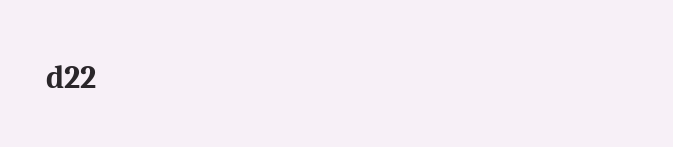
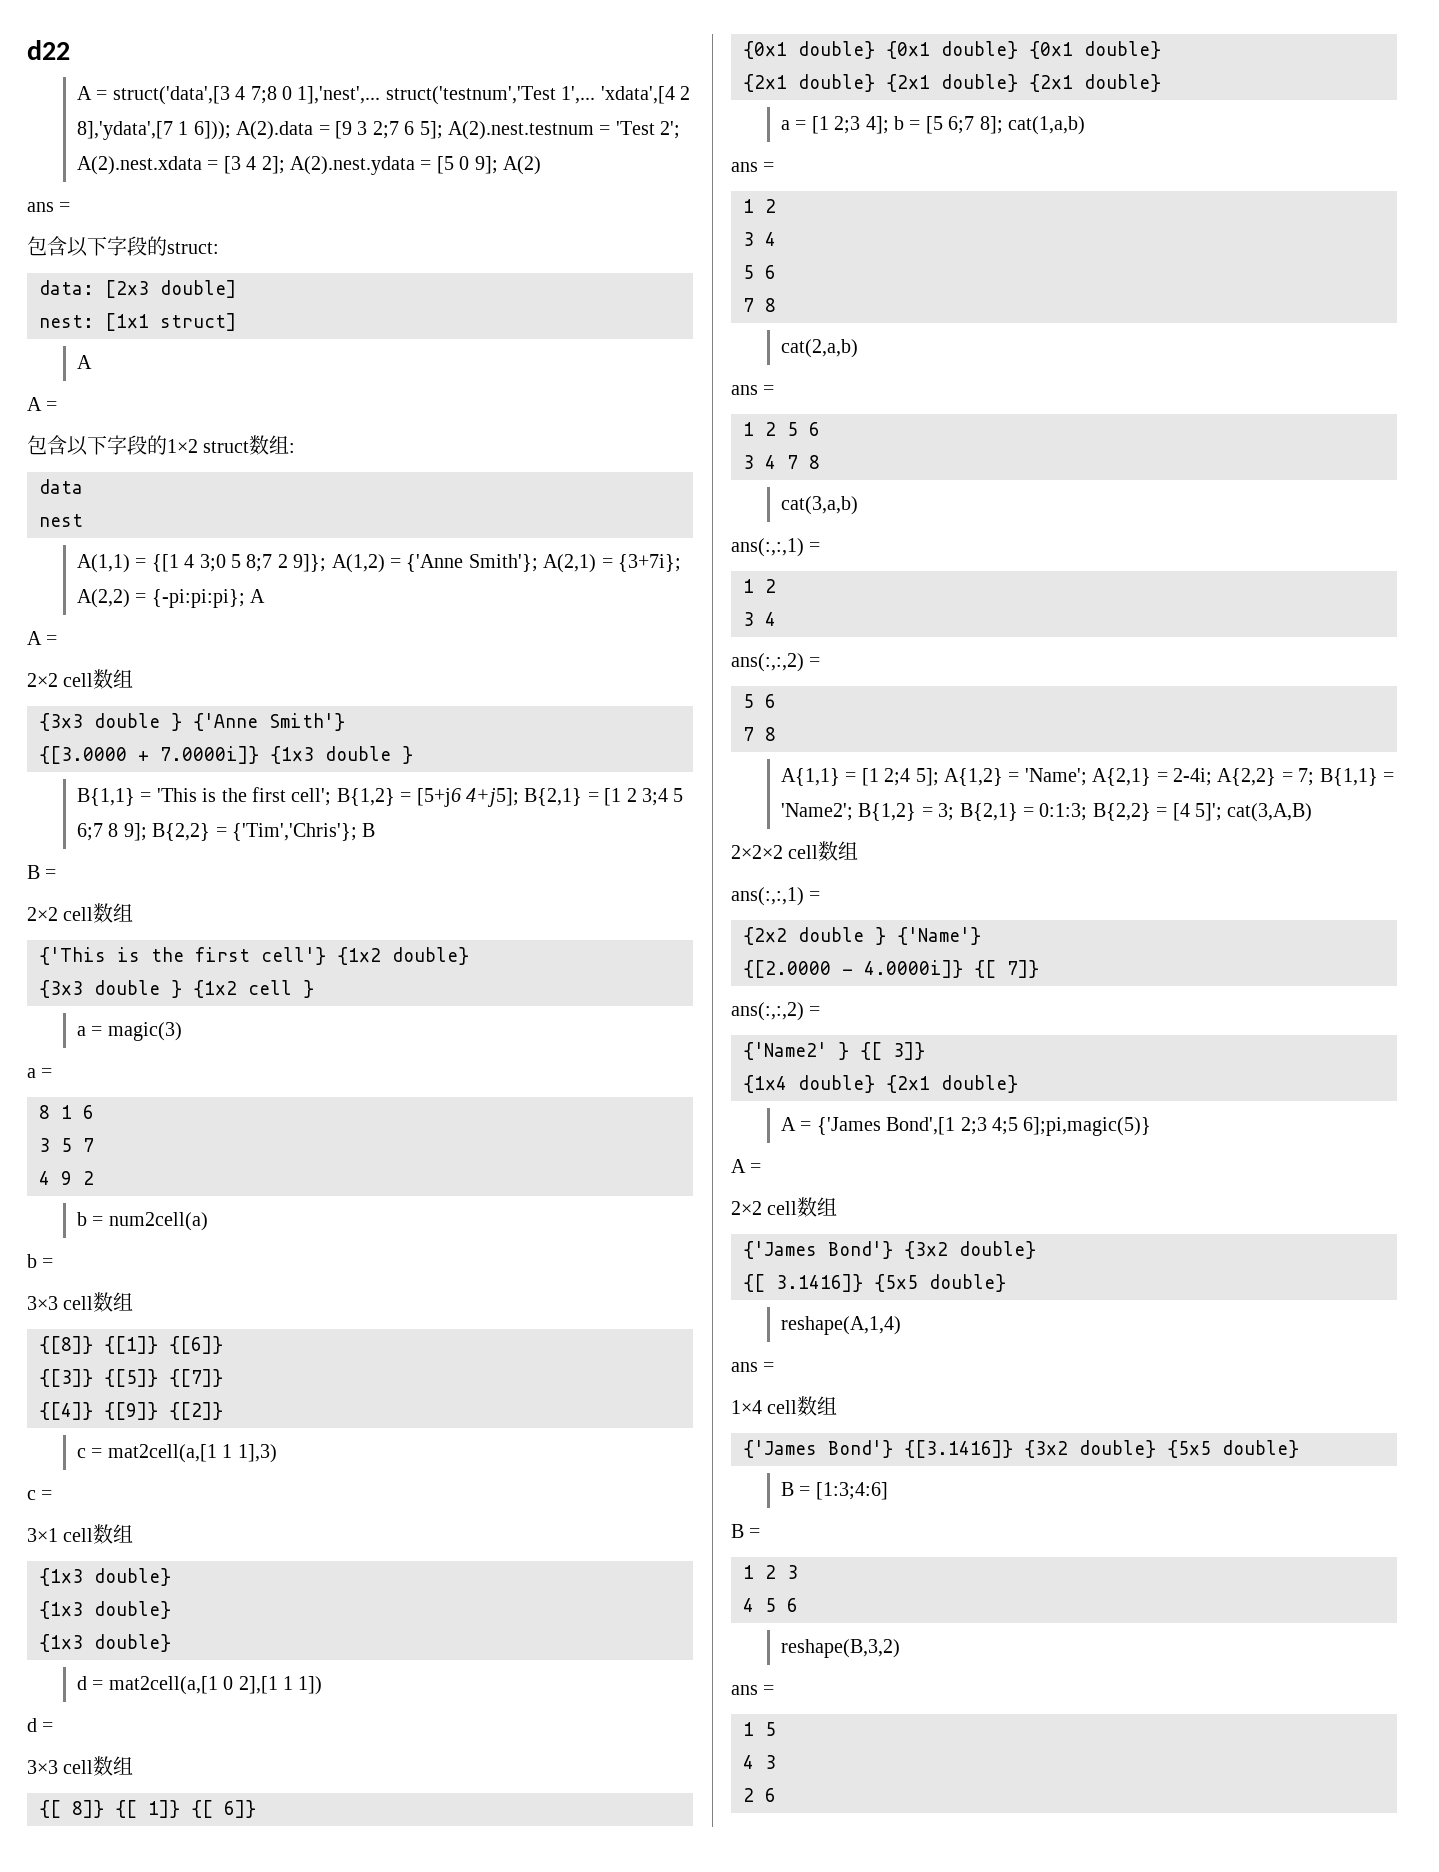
+ A = struct('data',[3 4 7;8 0 1],'nest',... struct('testnum','Test 1',... 'xdata',[4 2 8],'ydata',[7 1 6])); A(2).data = [9 3 2;7 6 5]; A(2).nest.testnum = 'Test 2'; A(2).nest.xdata = [3 4 2]; A(2).nest.ydata = [5 0 9]; A(2)
+ ans =
+ 包含以下字段的struct:
+ data: [2×3 double]
+ nest: [1×1 struct]
+ A
+ A =
+ 包含以下字段的1×2 struct数组:
+ data
+ nest
+ A(1,1) = {[1 4 3;0 5 8;7 2 9]}; A(1,2) = {'Anne Smith'}; A(2,1) = {3+7i}; A(2,2) = {-pi:pi:pi}; A
+ A =
+ 2×2 cell数组
+ {3×3 double } {'Anne Smith'}
+ {[3.0000 + 7.0000i]} {1×3 double }
+ B{1,1} = 'This is the first cell'; B{1,2} = [5+j6 4+j5]; B{2,1} = [1 2 3;4 5 6;7 8 9]; B{2,2} = {'Tim','Chris'}; B
+ B =
+ 2×2 cell数组
+ {'This is the first cell'} {1×2 double}
+ {3×3 double } {1×2 cell }
+ a = magic(3)
+ a =
+ 8 1 6
+ 3 5 7
+ 4 9 2
+ b = num2cell(a)
+ b =
+ 3×3 cell数组
+ {[8]} {[1]} {[6]}
+ {[3]} {[5]} {[7]}
+ {[4]} {[9]} {[2]}
+ c = mat2cell(a,[1 1 1],3)
+ c =
+ 3×1 cell数组
+ {1×3 double}
+ {1×3 double}
+ {1×3 double}
+ d = mat2cell(a,[1 0 2],[1 1 1])
+ d =
+ 3×3 cell数组
+ {[ 8]} {[ 1]} {[ 6]}
+ {0×1 double} {0×1 double} {0×1 double}
+ {2×1 double} {2×1 double} {2×1 double}
+ a = [1 2;3 4]; b = [5 6;7 8]; cat(1,a,b)
+ ans =
+ 1 2
+ 3 4
+ 5 6
+ 7 8
+ cat(2,a,b)
+ ans =
+ 1 2 5 6
+ 3 4 7 8
+ cat(3,a,b)
+ ans(:,:,1) =
+ 1 2
+ 3 4
+ ans(:,:,2) =
+ 5 6
+ 7 8
+ A{1,1} = [1 2;4 5]; A{1,2} = 'Name'; A{2,1} = 2-4i; A{2,2} = 7; B{1,1} = 'Name2'; B{1,2} = 3; B{2,1} = 0:1:3; B{2,2} = [4 5]'; cat(3,A,B)
+ 2×2×2 cell数组
+ ans(:,:,1) =
+ {2×2 double } {'Name'}
+ {[2.0000 - 4.0000i]} {[ 7]}
+ ans(:,:,2) =
+ {'Name2' } {[ 3]}
+ {1×4 double} {2×1 double}
+ A = {'James Bond',[1 2;3 4;5 6];pi,magic(5)}
+ A =
+ 2×2 cell数组
+ {'James Bond'} {3×2 double}
+ {[ 3.1416]} {5×5 double}
+ reshape(A,1,4)
+ ans =
+ 1×4 cell数组
+ {'James Bond'} {[3.1416]} {3×2 double} {5×5 double}
+ B = [1:3;4:6]
+ B =
+ 1 2 3
+ 4 5 6
+ reshape(B,3,2)
+ ans =
+ 1 5
+ 4 3
+ 2 6

